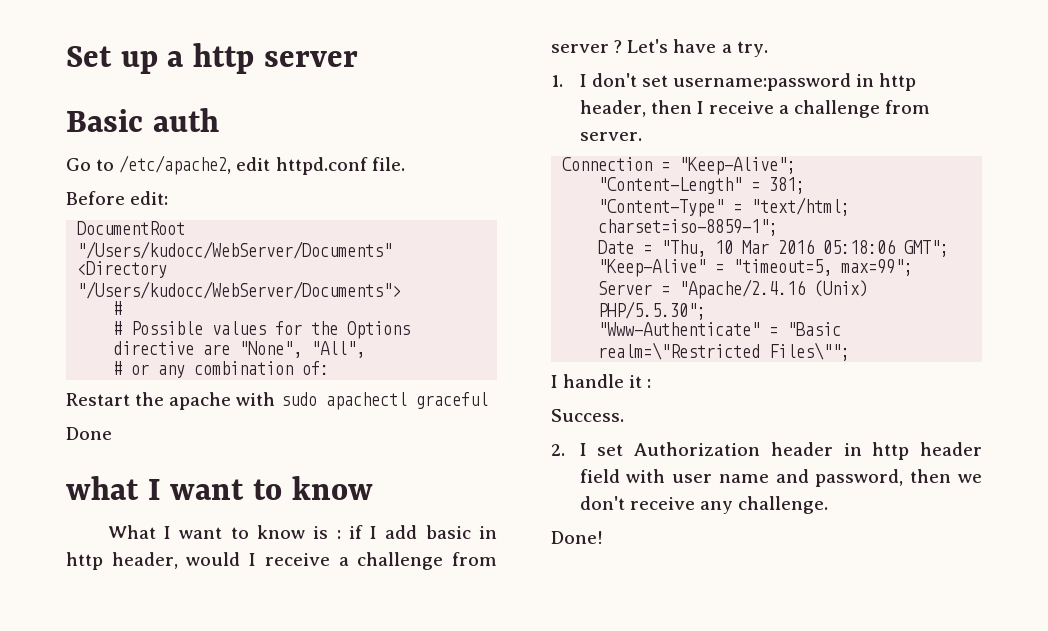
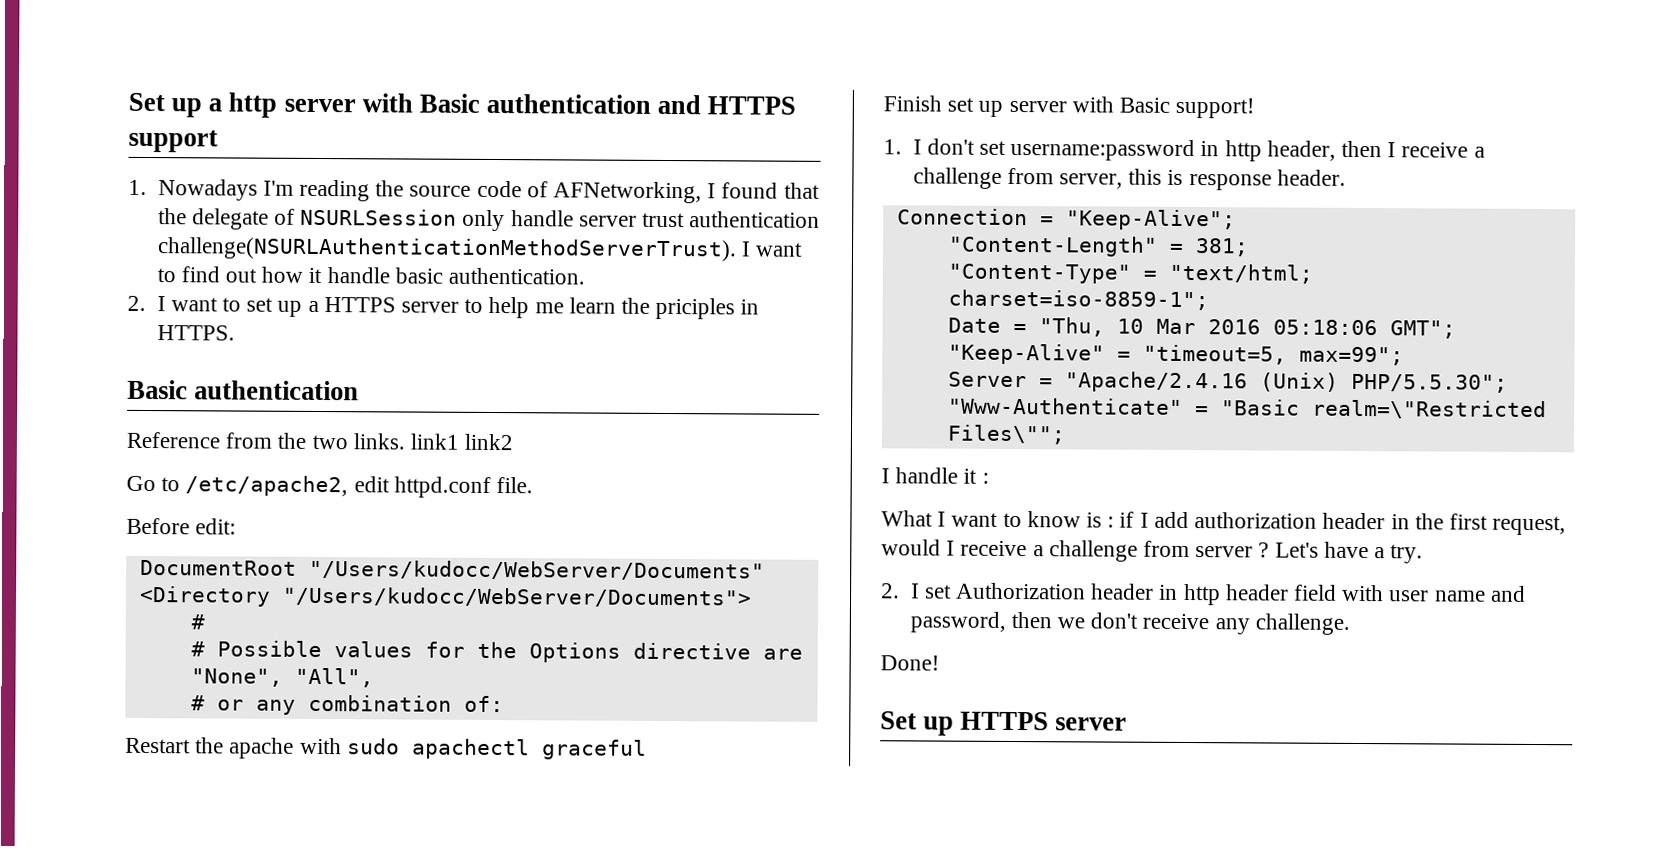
- Set up a http server
- Basic auth
+ Set up a http server with Basic authentication and HTTPS support
+ 1. Nowadays I'm reading the source code of AFNetworking, I found that the delegate of NSURLSession only handle server trust authentication challenge(NSURLAuthenticationMethodServerTrust). I want to find out how it handle basic authentication.
+ 2. I want to set up a HTTPS server to help me learn the priciples in HTTPS.
+ Basic authentication
+ Reference from the two links. link1 link2
- Done
- what I want to know
- What I want to know is : if I add basic in http header, would I receive a challenge from server ? Let's have a try.
+ Finish set up server with Basic support!
- 1. I don't set username:password in http header, then I receive a challenge from server.
+ 1. I don't set username:password in http header, then I receive a challenge from server, this is response header.
- Success.
+ What I want to know is : if I add authorization header in the first request, would I receive a challenge from server ? Let's have a try.
+ Set up HTTPS server

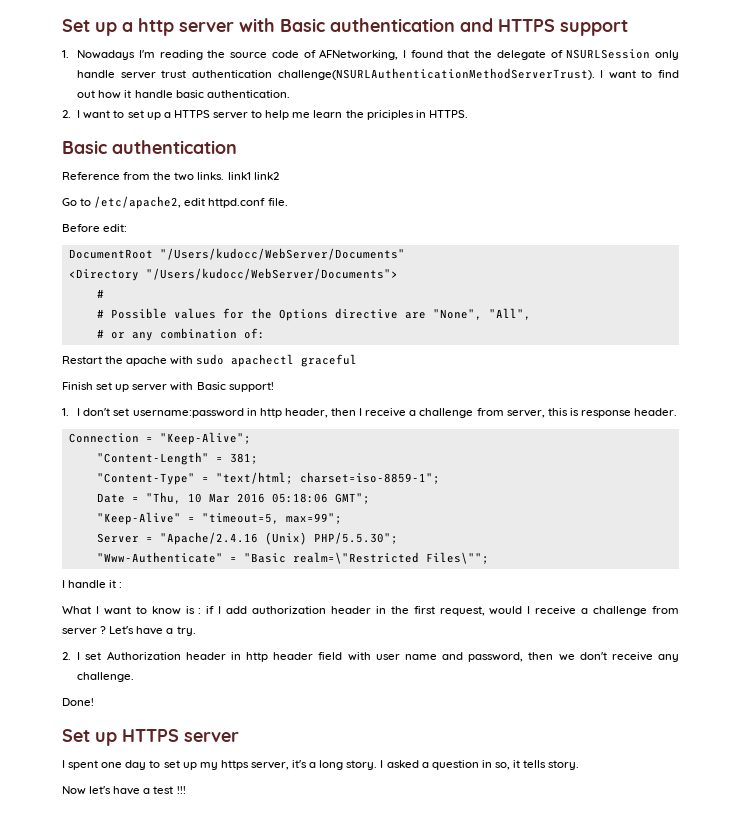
+ I spent one day to set up my https server, it's a long story. I asked a question in so, it tells story.
+ Now let's have a test !!!

